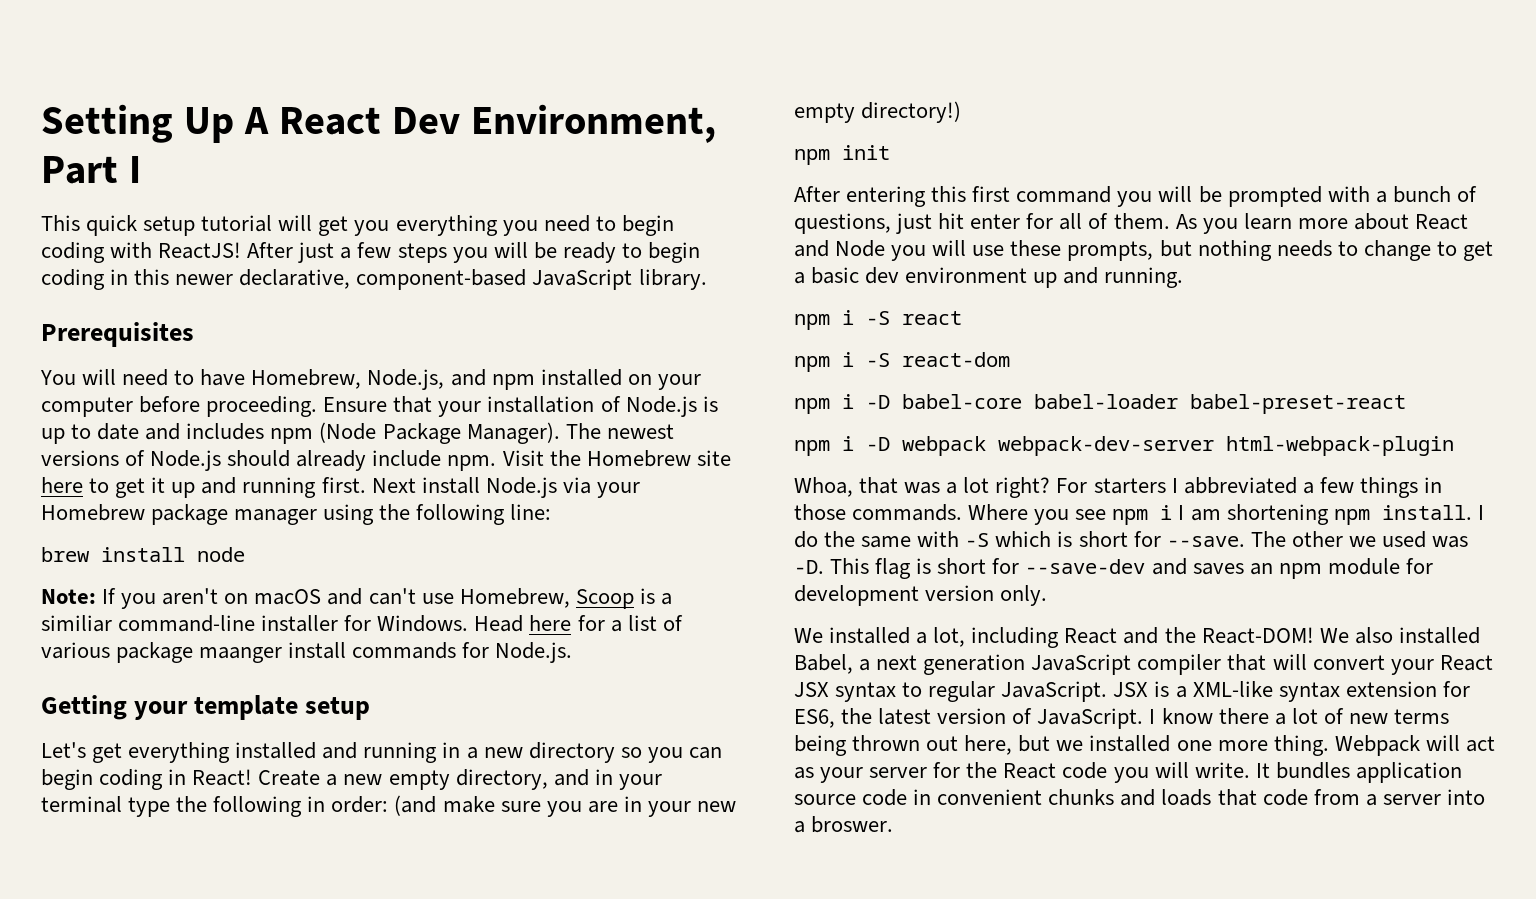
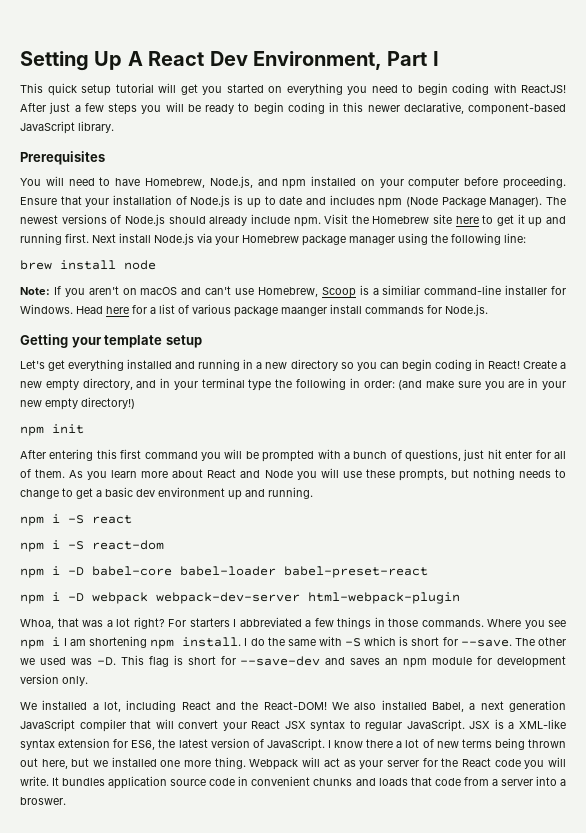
- This quick setup tutorial will get you everything you need to begin coding with ReactJS!
+ This quick setup tutorial will get you started on everything you need to begin coding with ReactJS!

